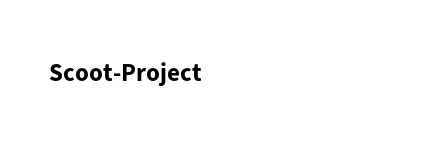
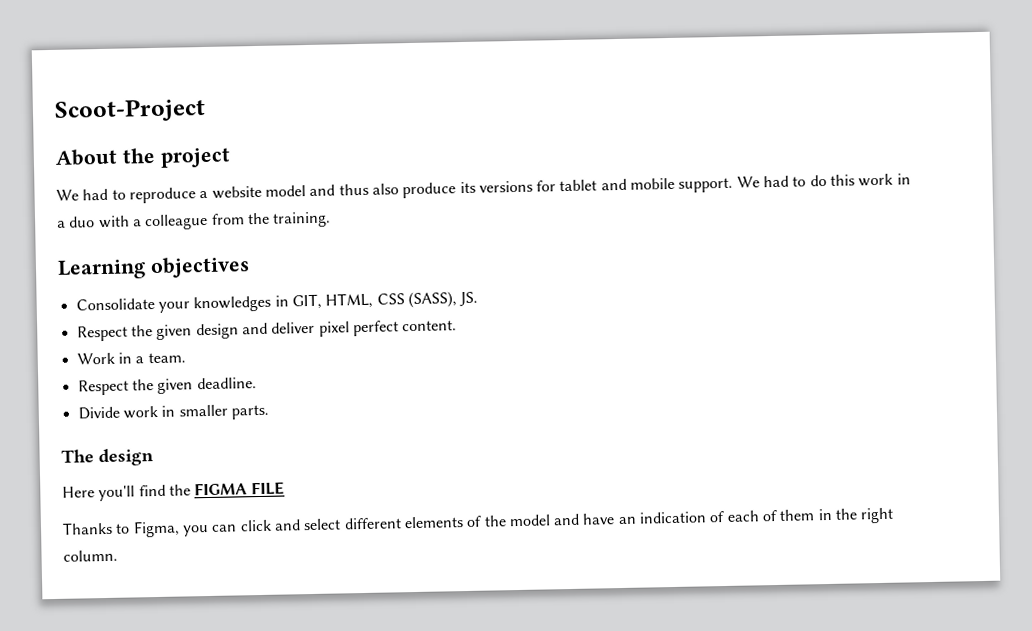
+ About the project
+ We had to reproduce a website model and thus also produce its versions for tablet and mobile support. We had to do this work in a duo with a colleague from the training.
+ Learning objectives
+ Consolidate your knowledges in GIT, HTML, CSS (SASS), JS.
+ Respect the given design and deliver pixel perfect content.
+ Work in a team.
+ Respect the given deadline.
+ Divide work in smaller parts.
+ The design
+ Here you'll find the FIGMA FILE
+ Thanks to Figma, you can click and select different elements of the model and have an indication of each of them in the right column.

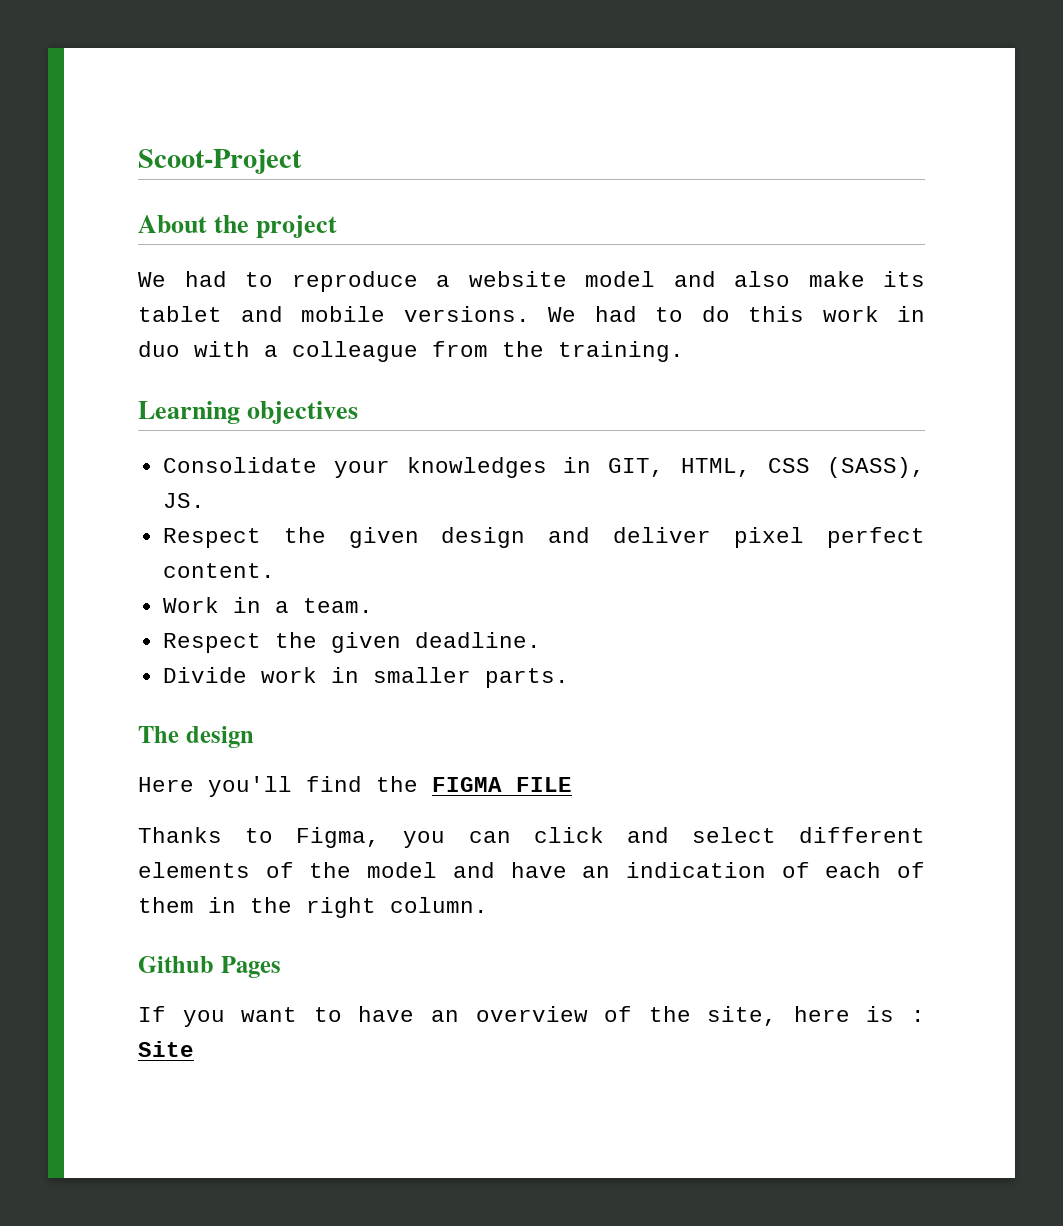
- We had to reproduce a website model and thus also produce its versions for tablet and mobile support.
+ We had to reproduce a website model and also make its tablet and mobile versions.
- We had to do this work in a duo with a colleague from the training.
+ We had to do this work in duo with a colleague from the training.
+ Github Pages
+ If you want to have an overview of the site, here is : Site

